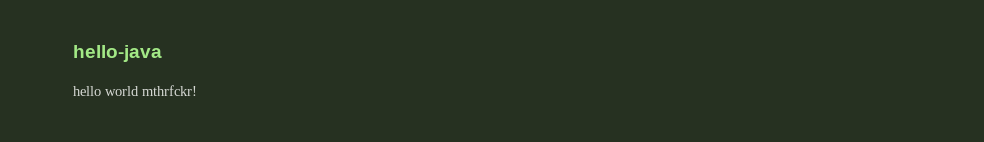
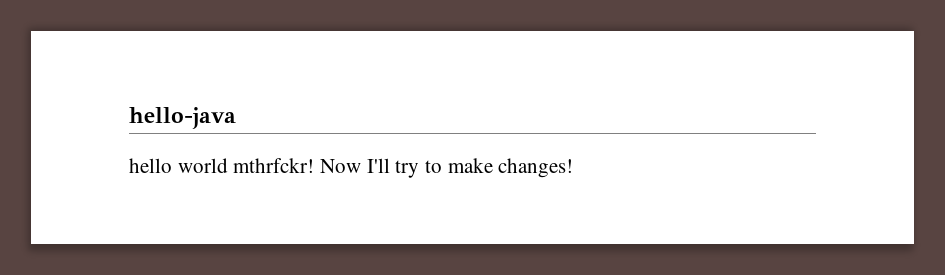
+ Now I'll try to make changes!

